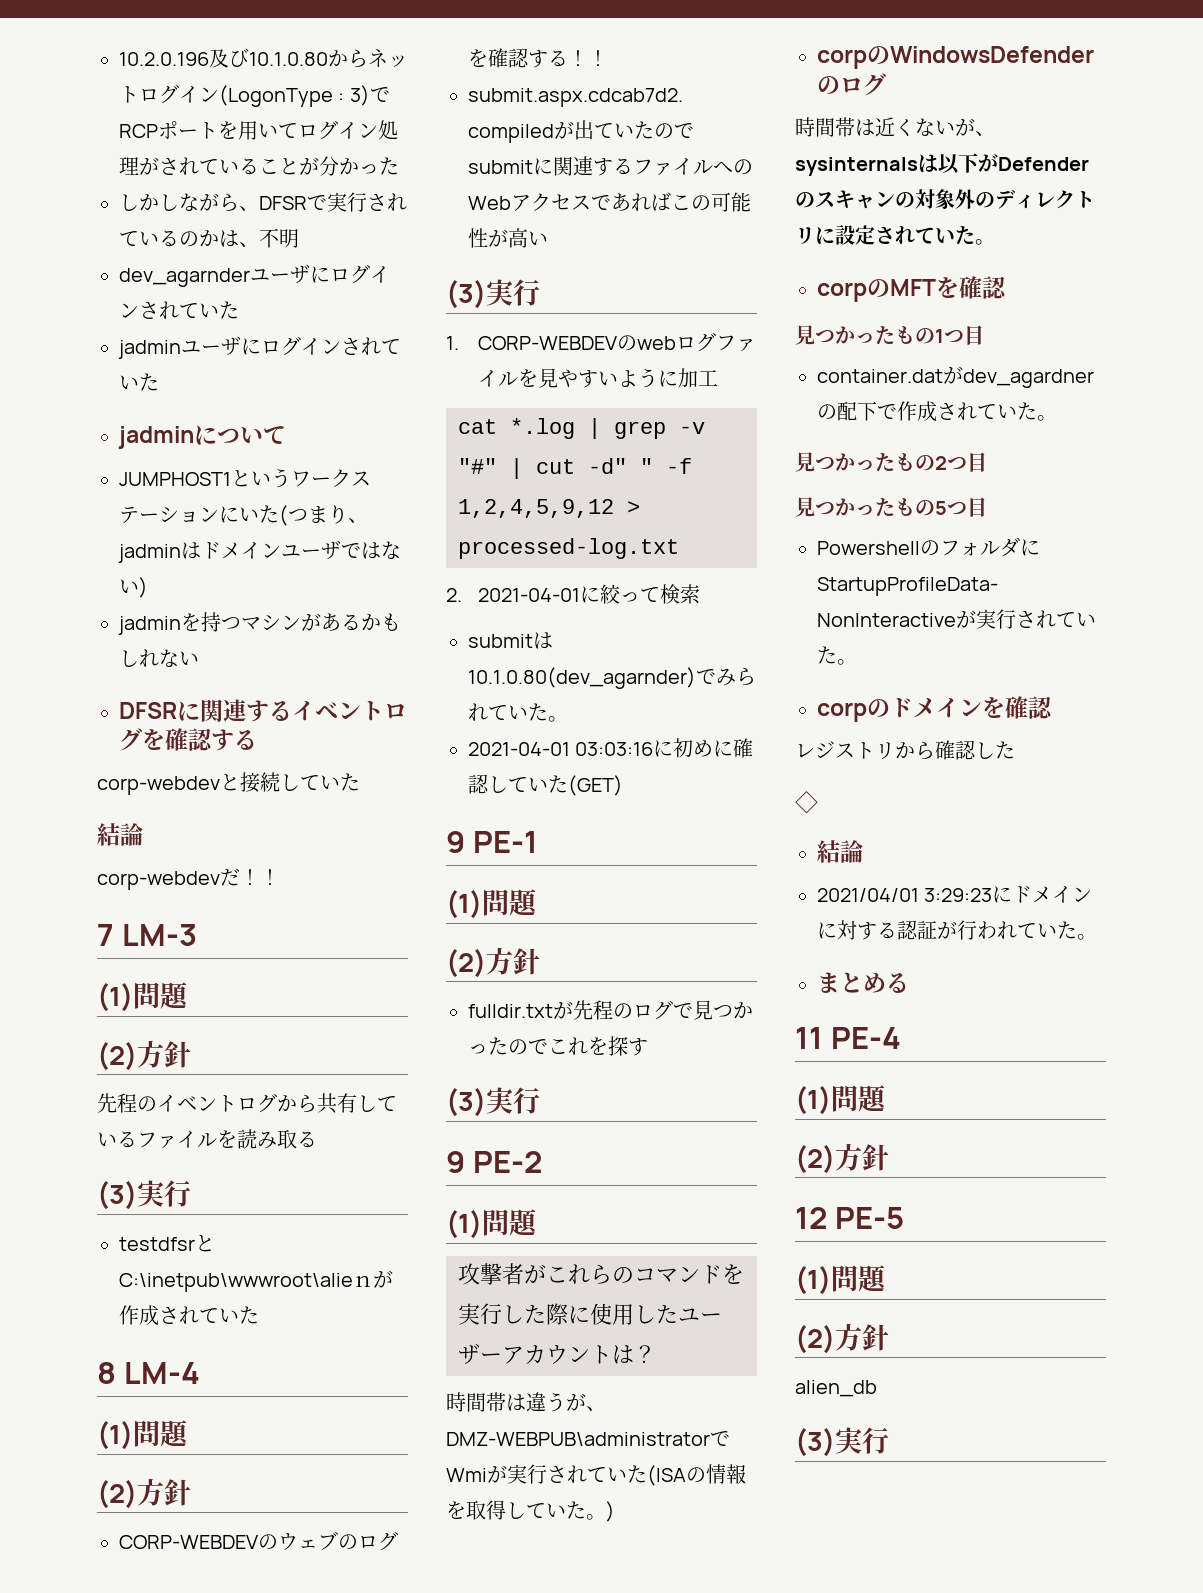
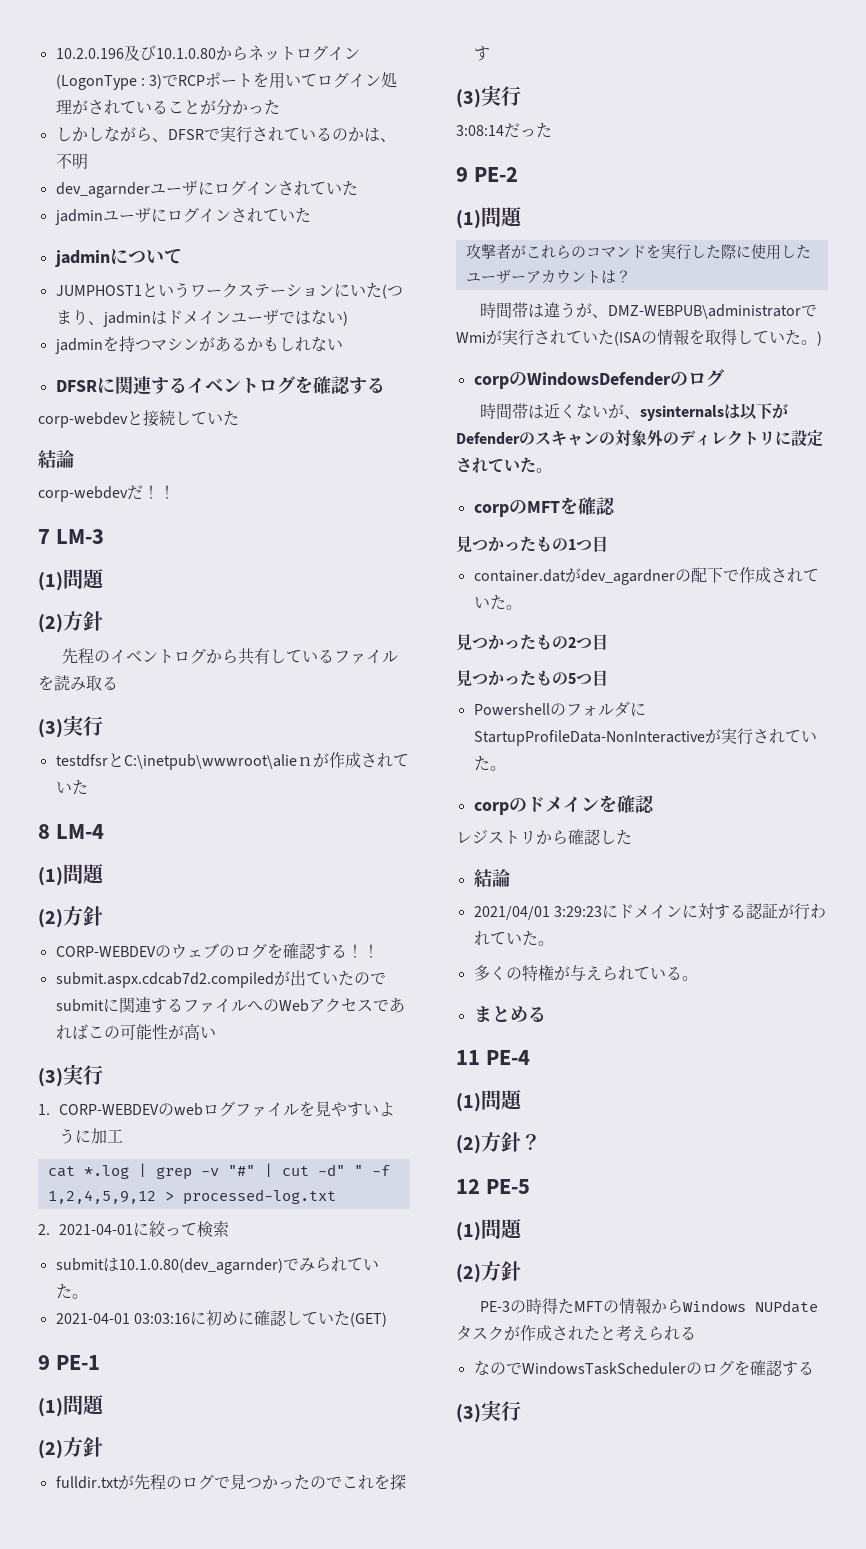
+ 3:08:14だった
- ◇
+ 多くの特権が与えられている。
  11 PE-4
  (1)問題
- (2)方針
+ (2)方針？
- alien_db
+ PE-3の時得たMFTの情報からWindows NUPdateタスクが作成されたと考えられる
+ なのでWindowsTaskSchedulerのログを確認する

